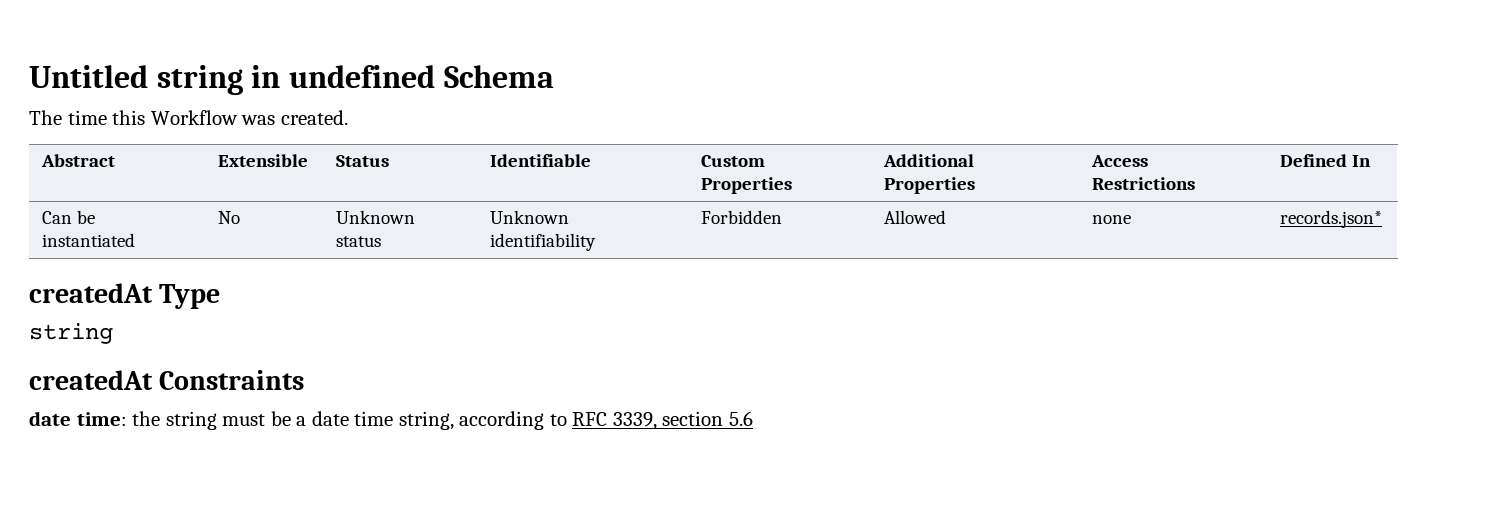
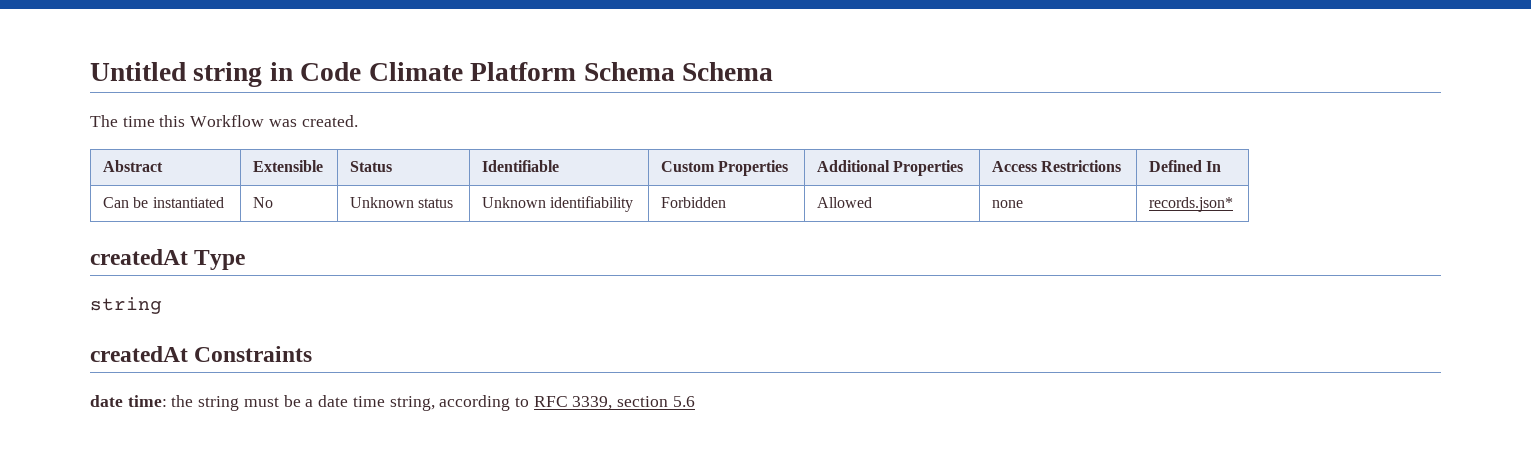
- Untitled string in undefined Schema
+ Untitled string in Code Climate Platform Schema Schema

